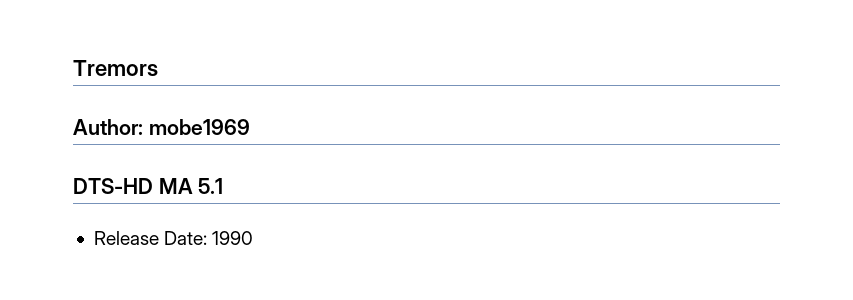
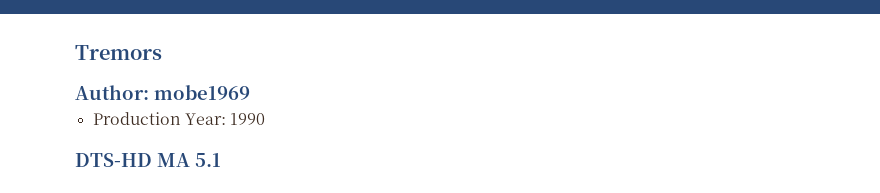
+ Production Year: 1990
- Release Date: 1990

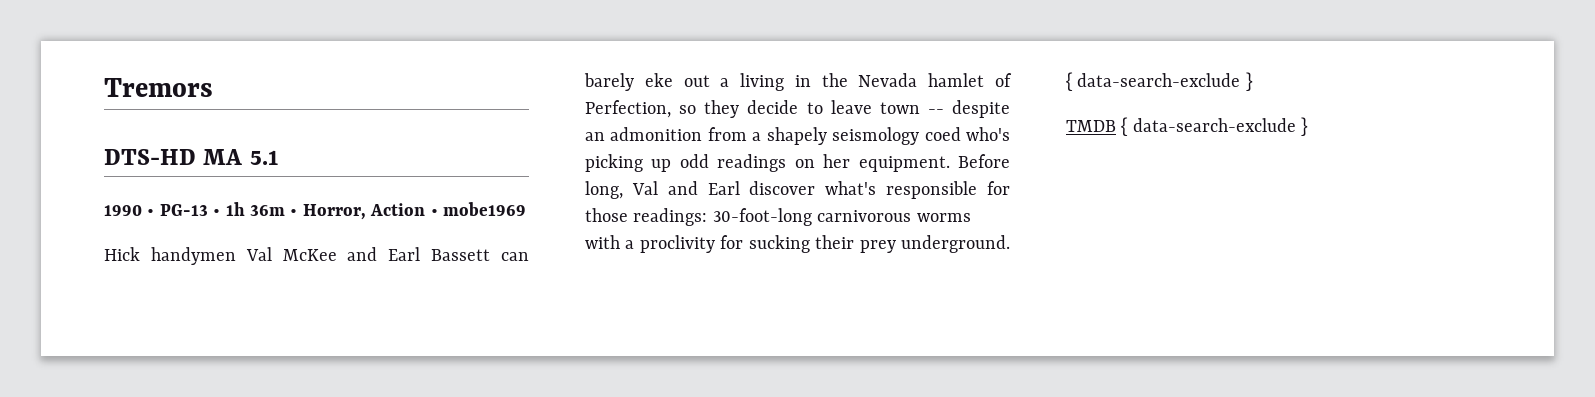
- Author: mobe1969
- Production Year: 1990
  DTS-HD MA 5.1
+ 1990 • PG-13 • 1h 36m • Horror, Action • mobe1969
+ Hick handymen Val McKee and Earl Bassett can barely eke out a living in the Nevada hamlet of Perfection, so they decide to leave town -- despite an admonition from a shapely seismology coed who's picking up odd readings on her equipment. Before long, Val and Earl discover what's responsible for those readings: 30-foot-long carnivorous worms with a proclivity for sucking their prey underground. { data-search-exclude }
+ TMDB { data-search-exclude }

